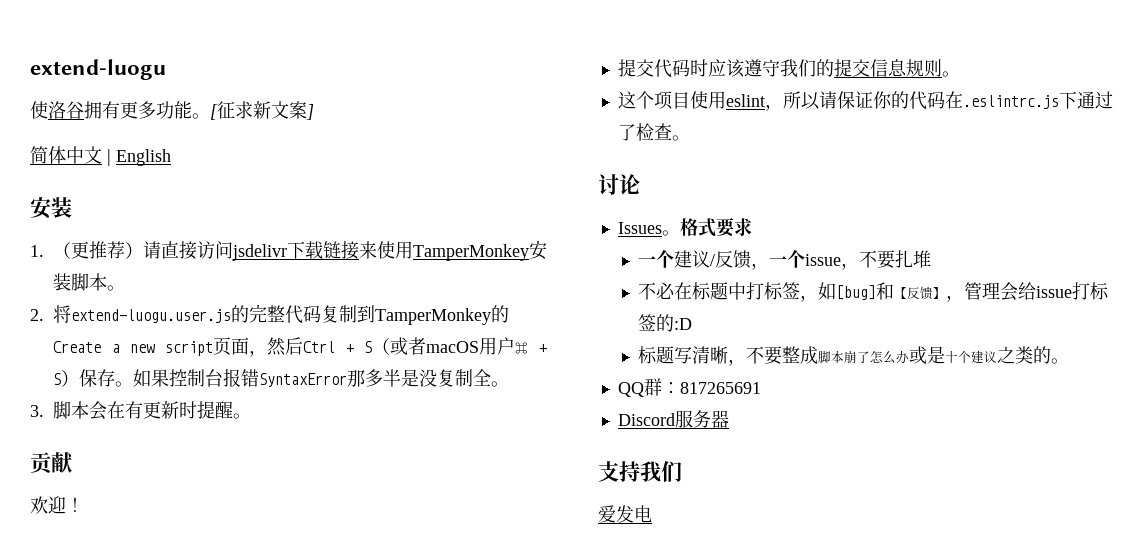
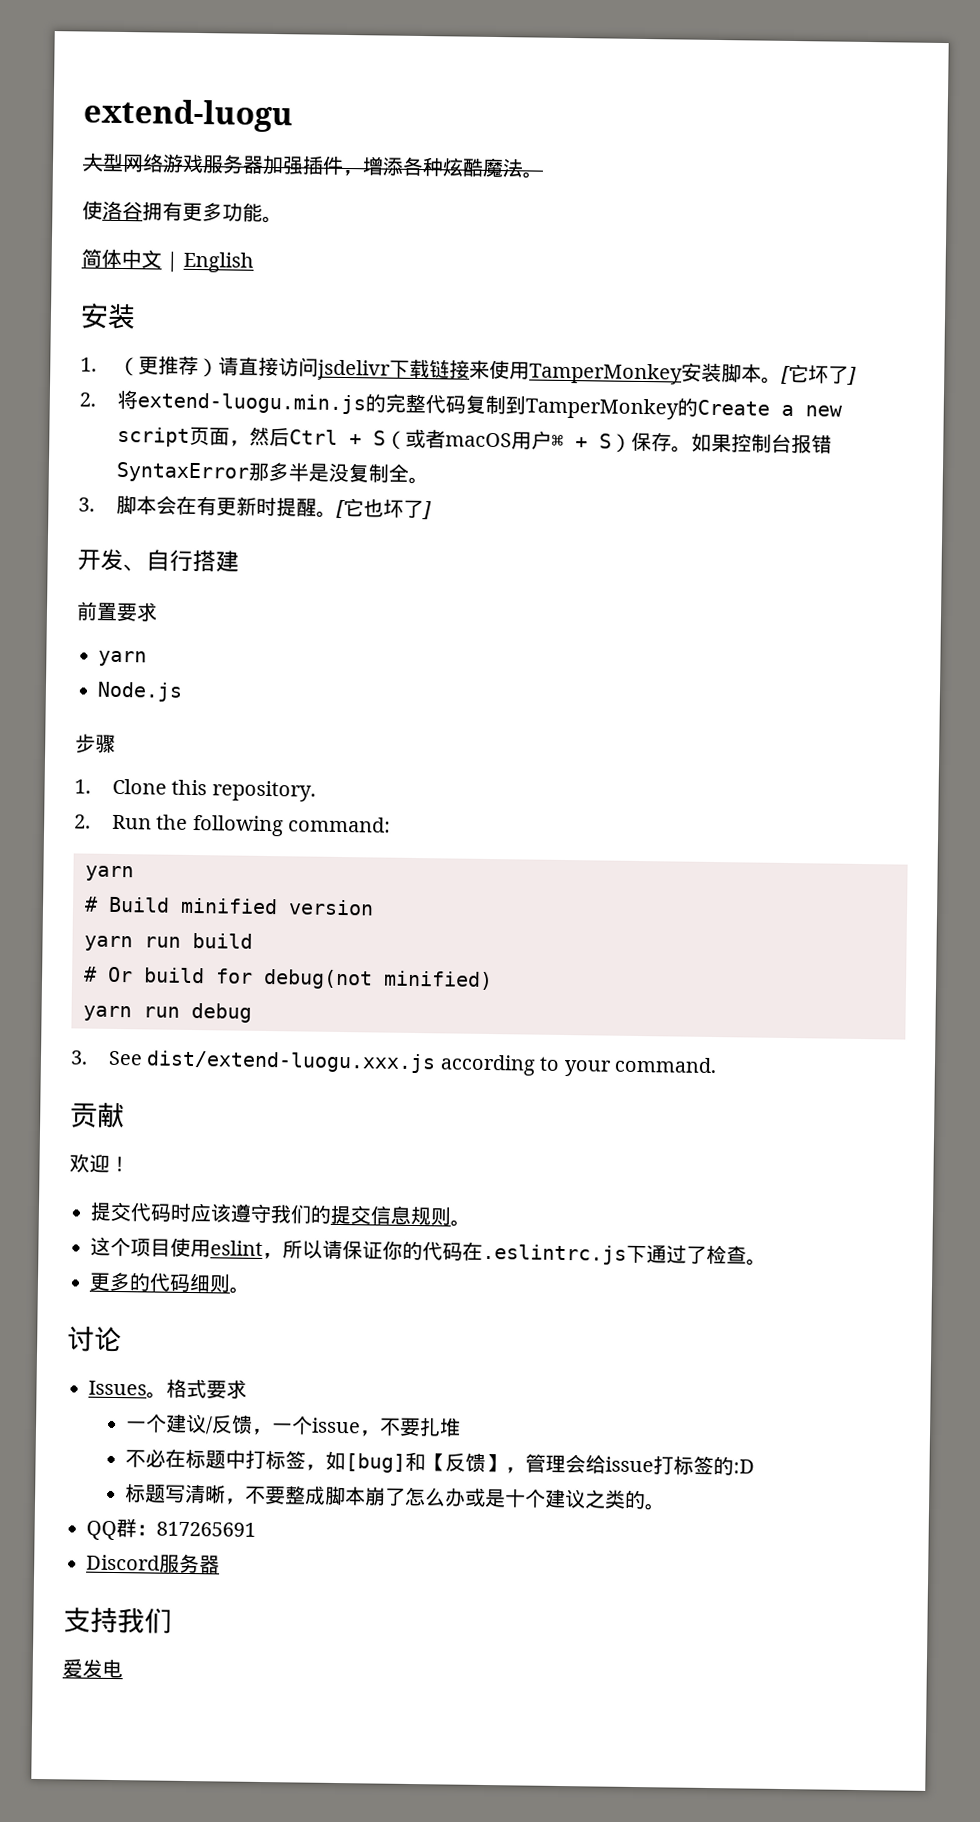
+ 大型网络游戏服务器加强插件，增添各种炫酷魔法。
- [征求新文案]
+ [它坏了]
- 2.将extend-luogu.user.js的完整代码复制到TamperMonkey的Create a new script页面，然后Ctrl + S（或者macOS用户⌘ + S）保存。
+ 2.将extend-luogu.min.js的完整代码复制到TamperMonkey的Create a new script页面，然后Ctrl + S（或者macOS用户⌘ + S）保存。
+ [它也坏了]
+ 开发、自行搭建
+ 前置要求
+ yarn
+ Node.js
+ 步骤
+ 1. Clone this repository.
+ 2. Run the following command:
+ yarn
+ # Build minified version
+ yarn run build
+ # Or build for debug(not minified)
+ yarn run debug
+ 3. See dist/extend-luogu.xxx.js according to your command.
+ 更多的代码细则。

